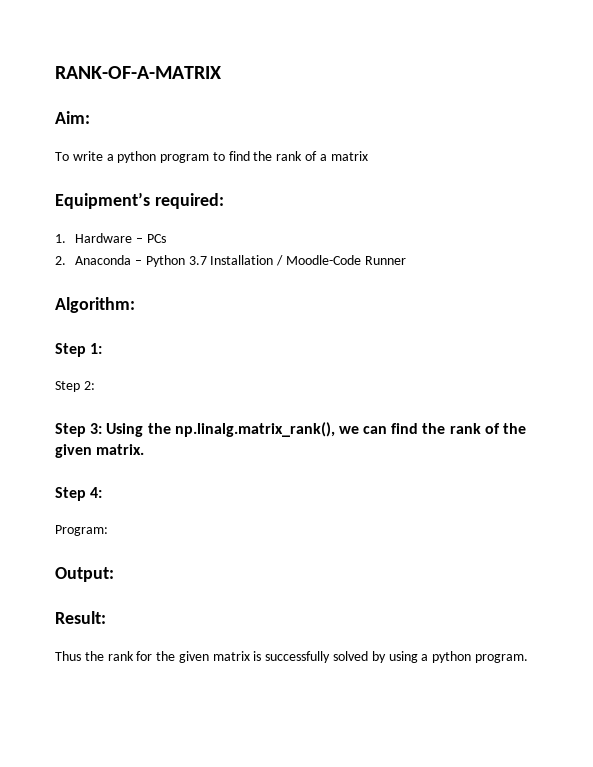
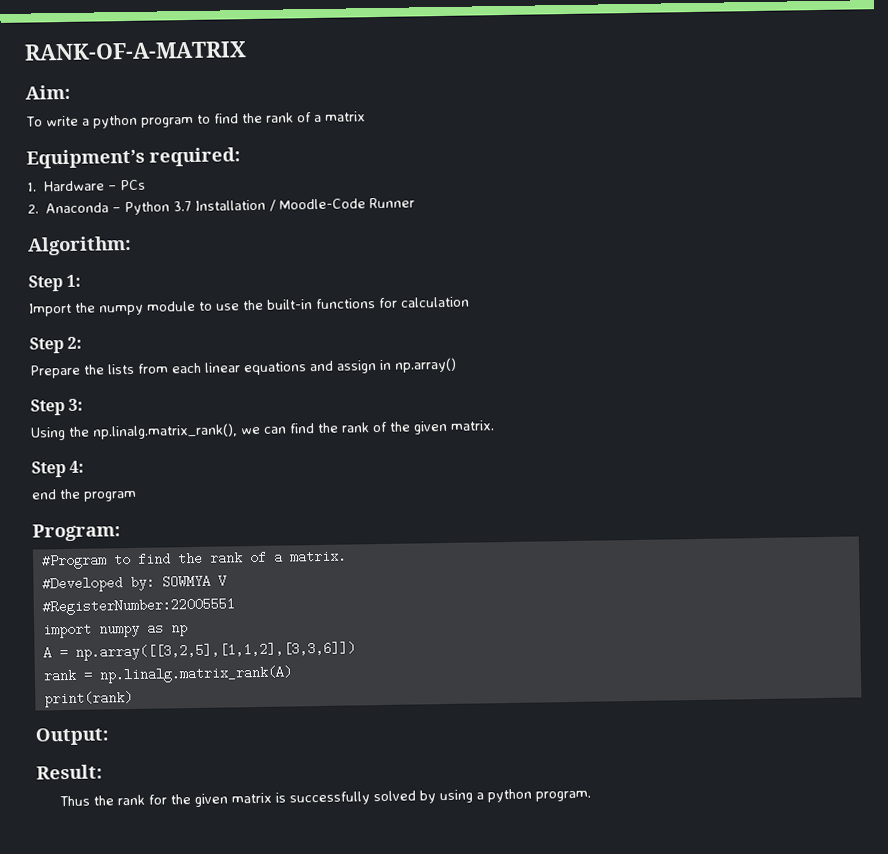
+ Import the numpy module to use the built-in functions for calculation
  Step 2:
+ Prepare the lists from each linear equations and assign in np.array()
- Step 3: Using the np.linalg.matrix_rank(), we can find the rank of the given matrix.
+ Step 3:
+ Using the np.linalg.matrix_rank(), we can find the rank of the given matrix.
+ end the program
  Program:
+ #Program to find the rank of a matrix.
+ #Developed by: SOWMYA V
+ #RegisterNumber:22005551
+ import numpy as np
+ A = np.array([[3,2,5],[1,1,2],[3,3,6]])
+ rank = np.linalg.matrix_rank(A)
+ print(rank)

